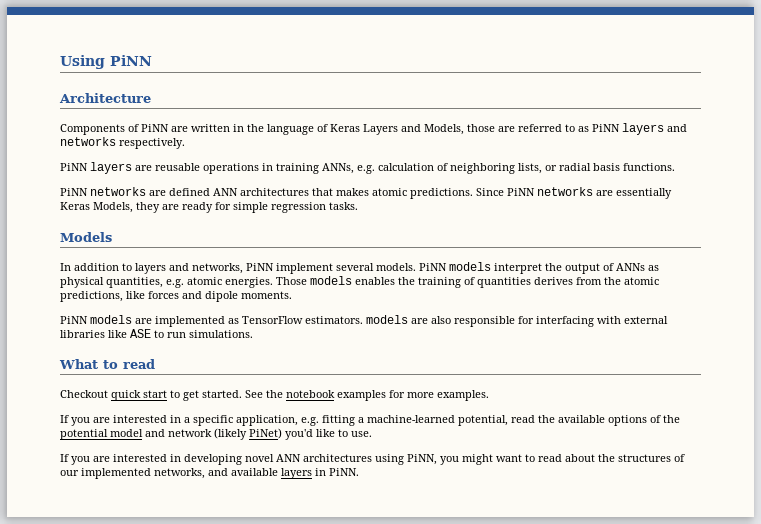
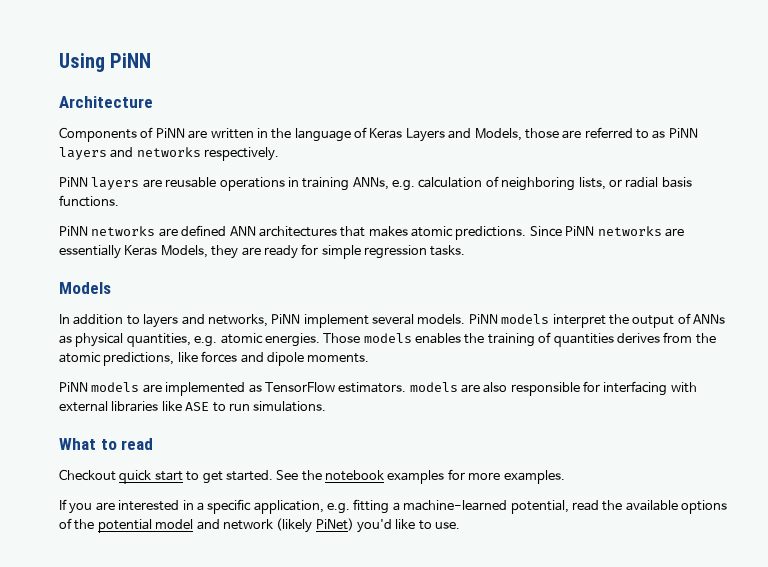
- If you are interested in developing novel ANN architectures using PiNN, you might want to read about the structures of our implemented networks, and available layers in PiNN.

